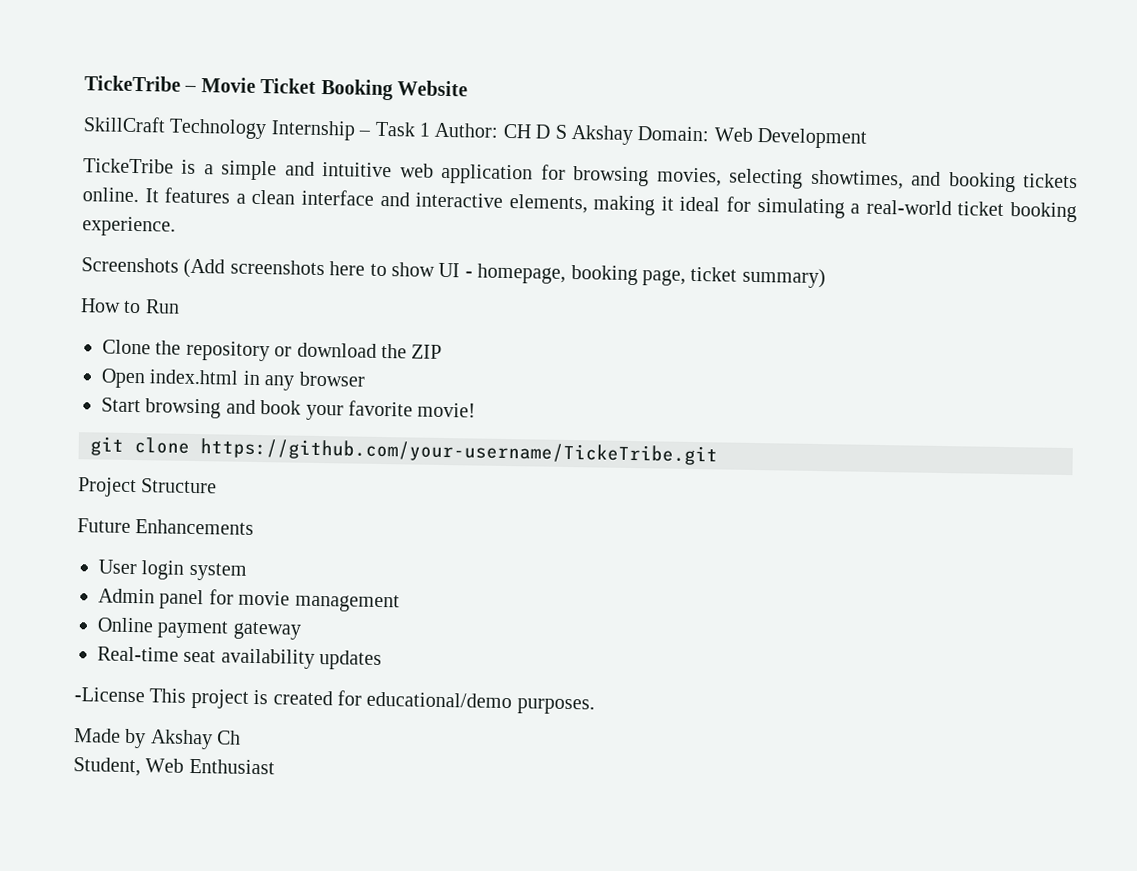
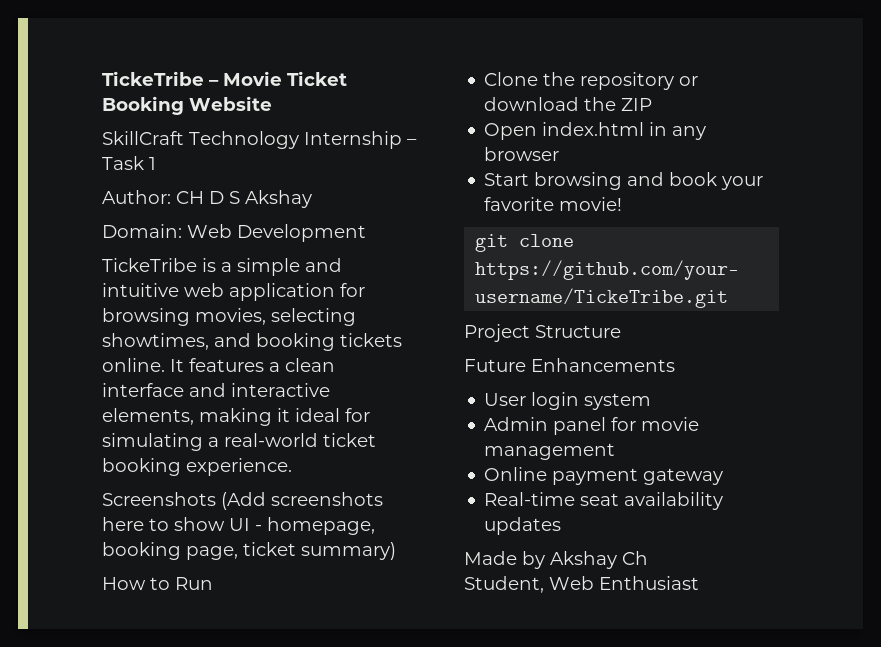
- SkillCraft Technology Internship – Task 1 Author: CH D S Akshay Domain: Web Development
+ SkillCraft Technology Internship – Task 1
+ Author: CH D S Akshay
+ Domain: Web Development
- -License This project is created for educational/demo purposes.

